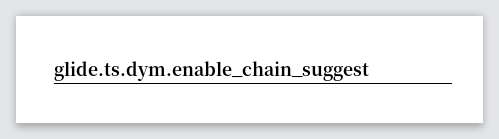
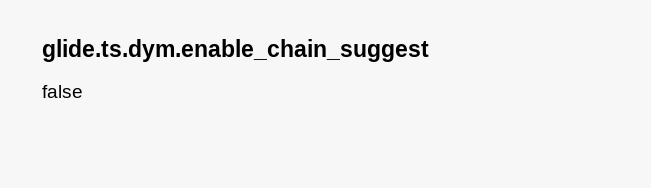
+ false

